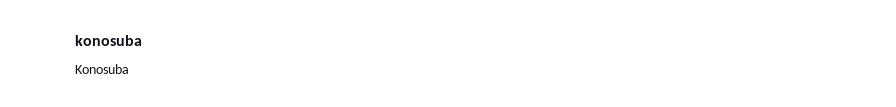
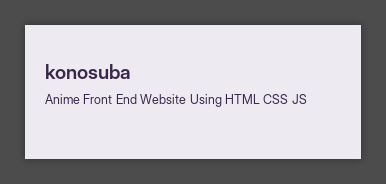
- Konosuba
+ Anime Front End Website Using HTML CSS JS

